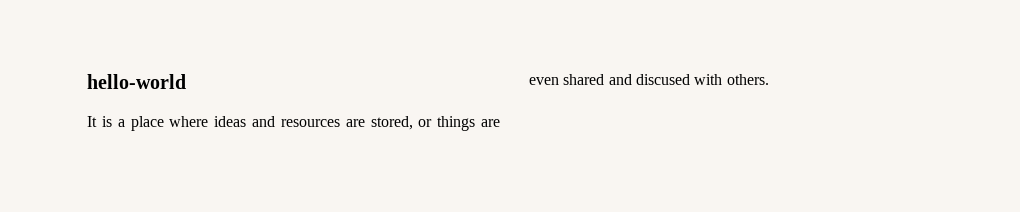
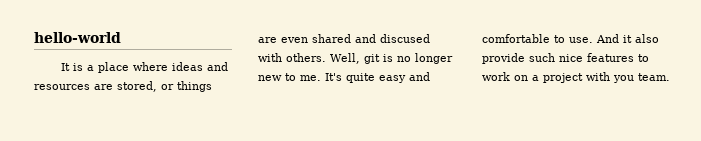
+ Well, git is no longer new to me. It's quite easy and comfortable to use. And it also provide such nice features to work on a project with you team.

